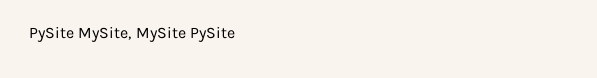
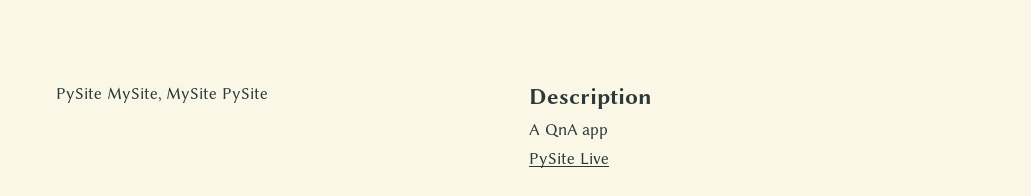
+ Description
+ A QnA app
+ PySite Live

